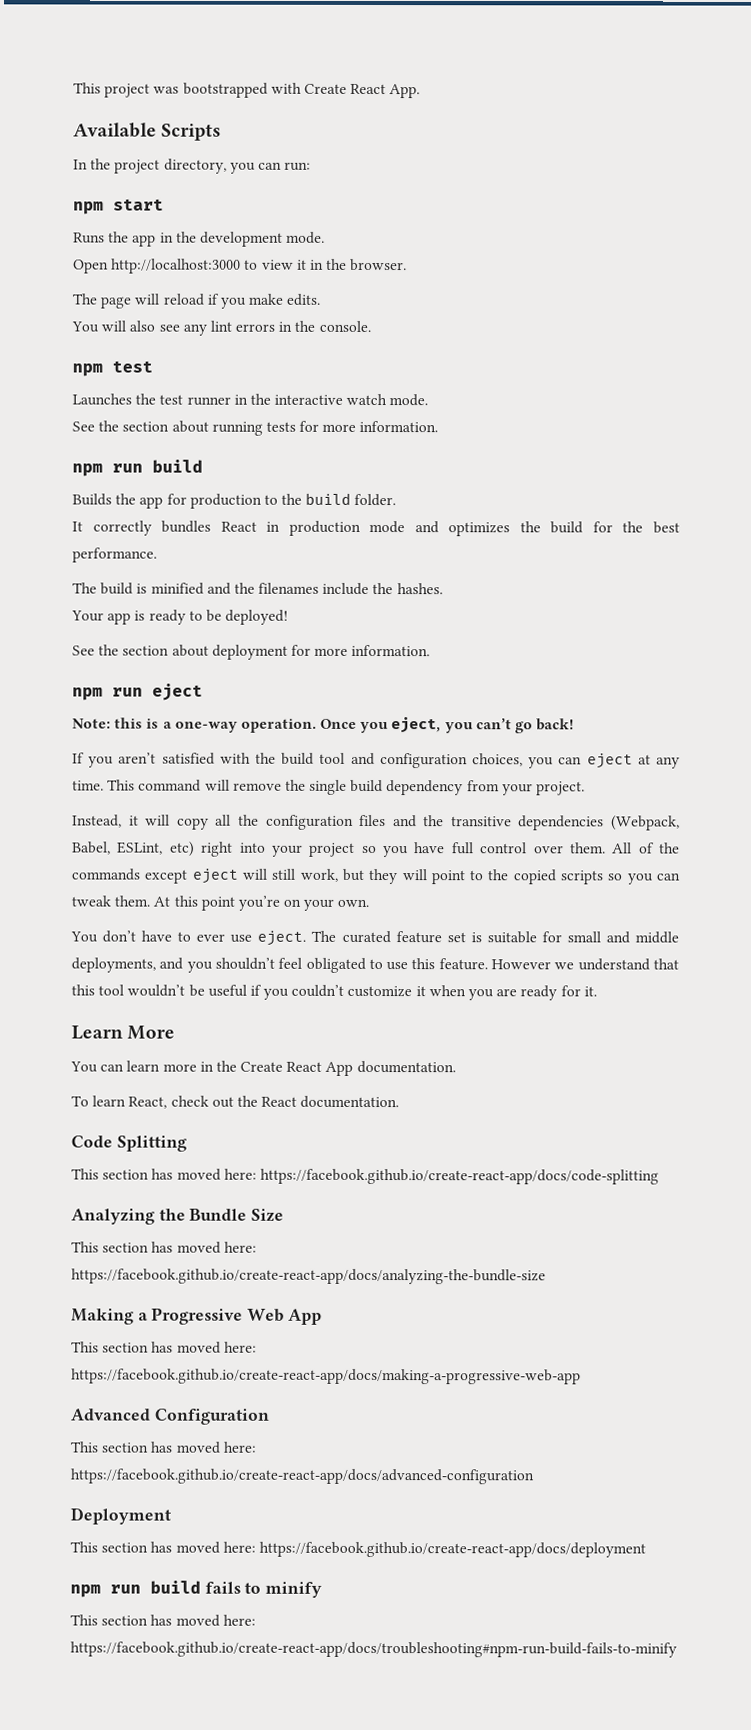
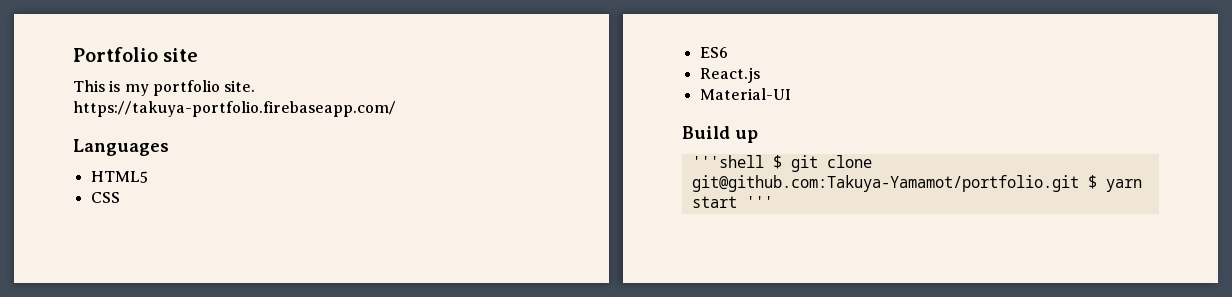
- This project was bootstrapped with Create React App.
- Available Scripts
- In the project directory, you can run:
- npm start
- Runs the app in the development mode.
- Open http://localhost:3000 to view it in the browser.
- The page will reload if you make edits.
- You will also see any lint errors in the console.
- npm test
- Launches the test runner in the interactive watch mode.
- See the section about running tests for more information.
- npm run build
- Builds the app for production to the build folder.
- It correctly bundles React in production mode and optimizes the build for the best performance.
- The build is minified and the filenames include the hashes.
- Your app is ready to be deployed!
- See the section about deployment for more information.
- npm run eject
- Note: this is a one-way operation. Once you eject, you can’t go back!
- If you aren’t satisfied with the build tool and configuration choices, you can eject at any time. This command will remove the single build dependency from your project.
- Instead, it will copy all the configuration files and the transitive dependencies (Webpack, Babel, ESLint, etc) right into your project so you have full control over them. All of the commands except eject will still work, but they will point to the copied scripts so you can tweak them. At this point you’re on your own.
- You don’t have to ever use eject. The curated feature set is suitable for small and middle deployments, and you shouldn’t feel obligated to use this feature. However we understand that this tool wouldn’t be useful if you couldn’t customize it when you are ready for it.
- Learn More
- You can learn more in the Create React App documentation.
- To learn React, check out the React documentation.
- Code Splitting
- This section has moved here: https://facebook.github.io/create-react-app/docs/code-splitting
- Analyzing the Bundle Size
- This section has moved here: https://facebook.github.io/create-react-app/docs/analyzing-the-bundle-size
- Making a Progressive Web App
- This section has moved here: https://facebook.github.io/create-react-app/docs/making-a-progressive-web-app
- Advanced Configuration
- This section has moved here: https://facebook.github.io/create-react-app/docs/advanced-configuration
- Deployment
- This section has moved here: https://facebook.github.io/create-react-app/docs/deployment
- npm run build fails to minify
- This section has moved here: https://facebook.github.io/create-react-app/docs/troubleshooting#npm-run-build-fails-to-minify
+ Portfolio site
+ This is my portfolio site. https://takuya-portfolio.firebaseapp.com/
+ Languages
+ HTML5
+ CSS
+ ES6
+ React.js
+ Material-UI
+ Build up
+ '''shell $ git clone git@github.com:Takuya-Yamamot/portfolio.git $ yarn start '''

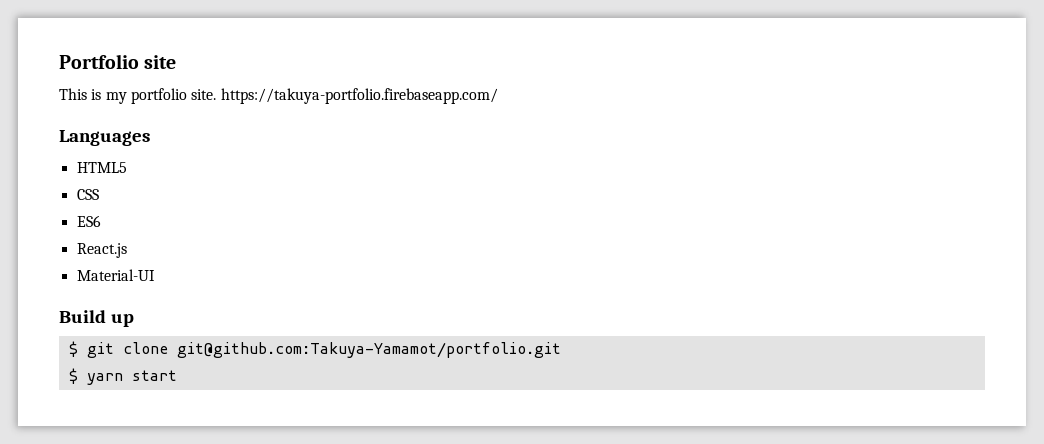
- '''shell $ git clone git@github.com:Takuya-Yamamot/portfolio.git $ yarn start '''
+ $ git clone git@github.com:Takuya-Yamamot/portfolio.git
+ $ yarn start

